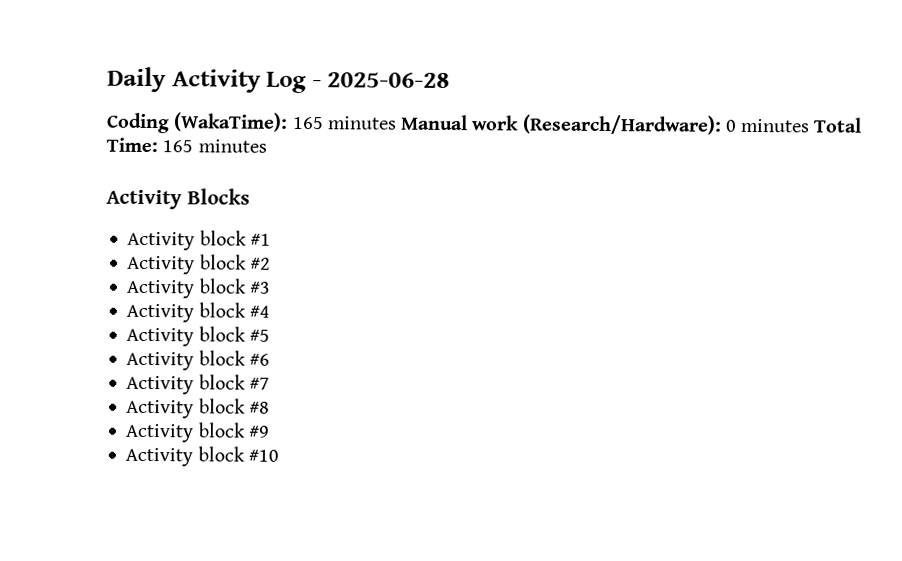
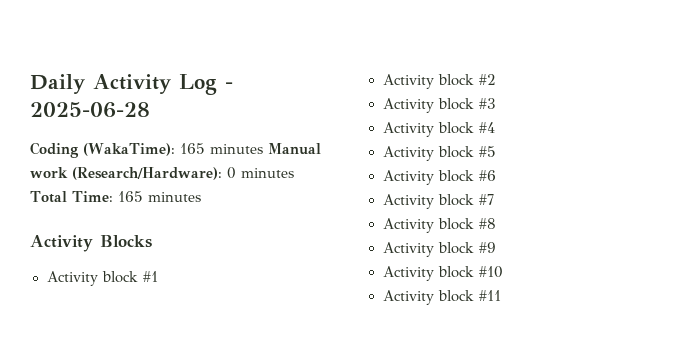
+ Activity block #11

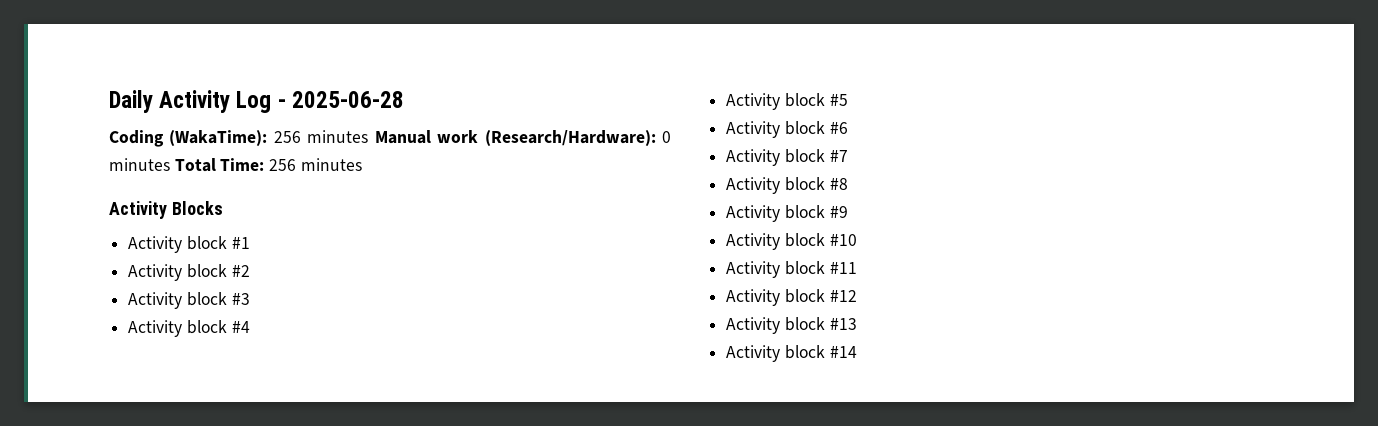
- Coding (WakaTime): 165 minutes Manual work (Research/Hardware): 0 minutes Total Time: 165 minutes
+ Coding (WakaTime): 256 minutes Manual work (Research/Hardware): 0 minutes Total Time: 256 minutes
+ Activity block #12
+ Activity block #13
+ Activity block #14

